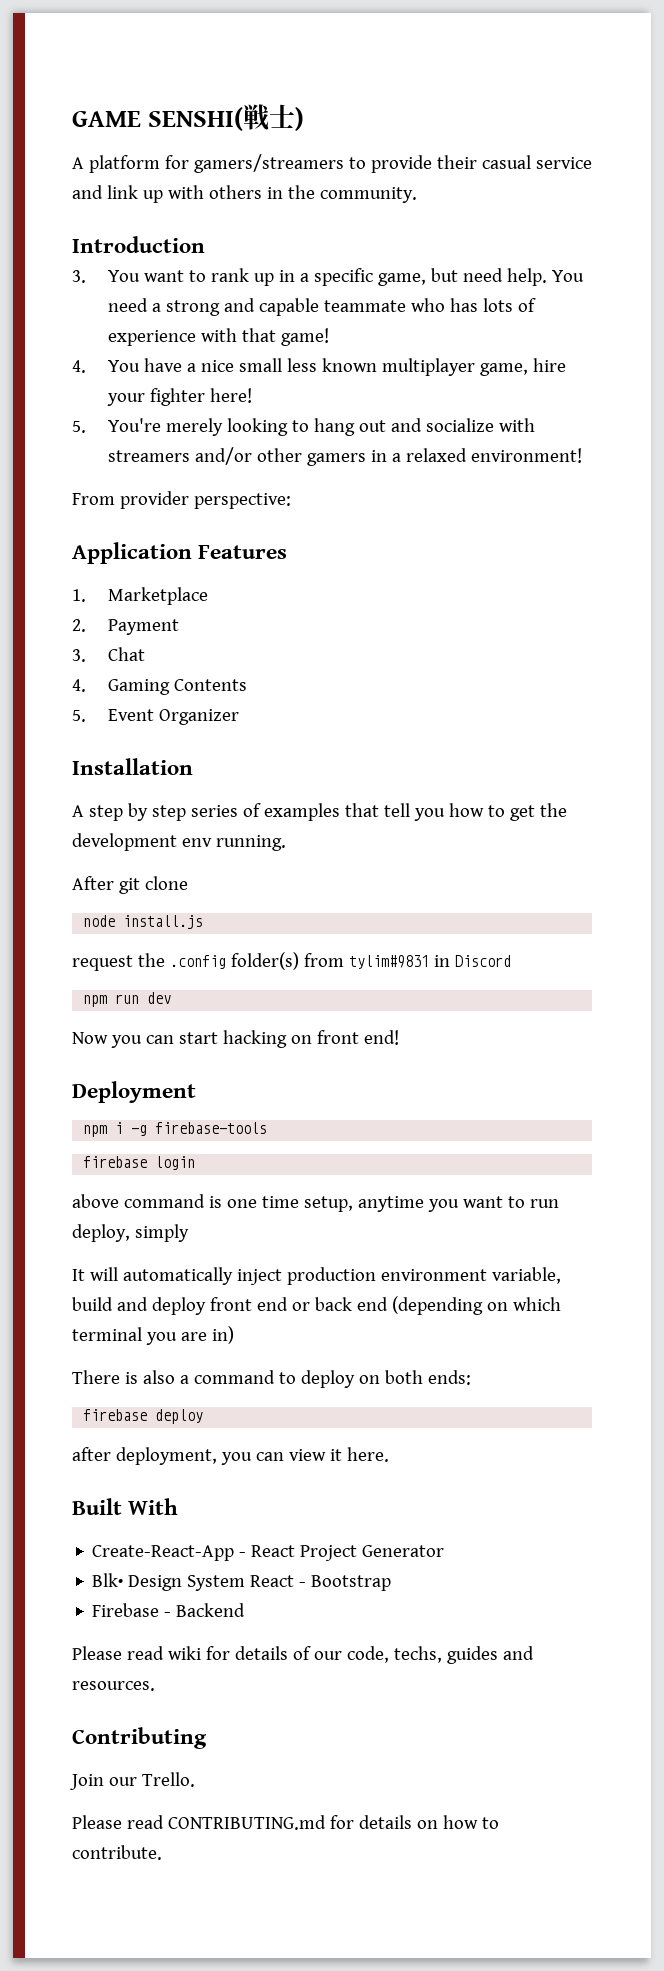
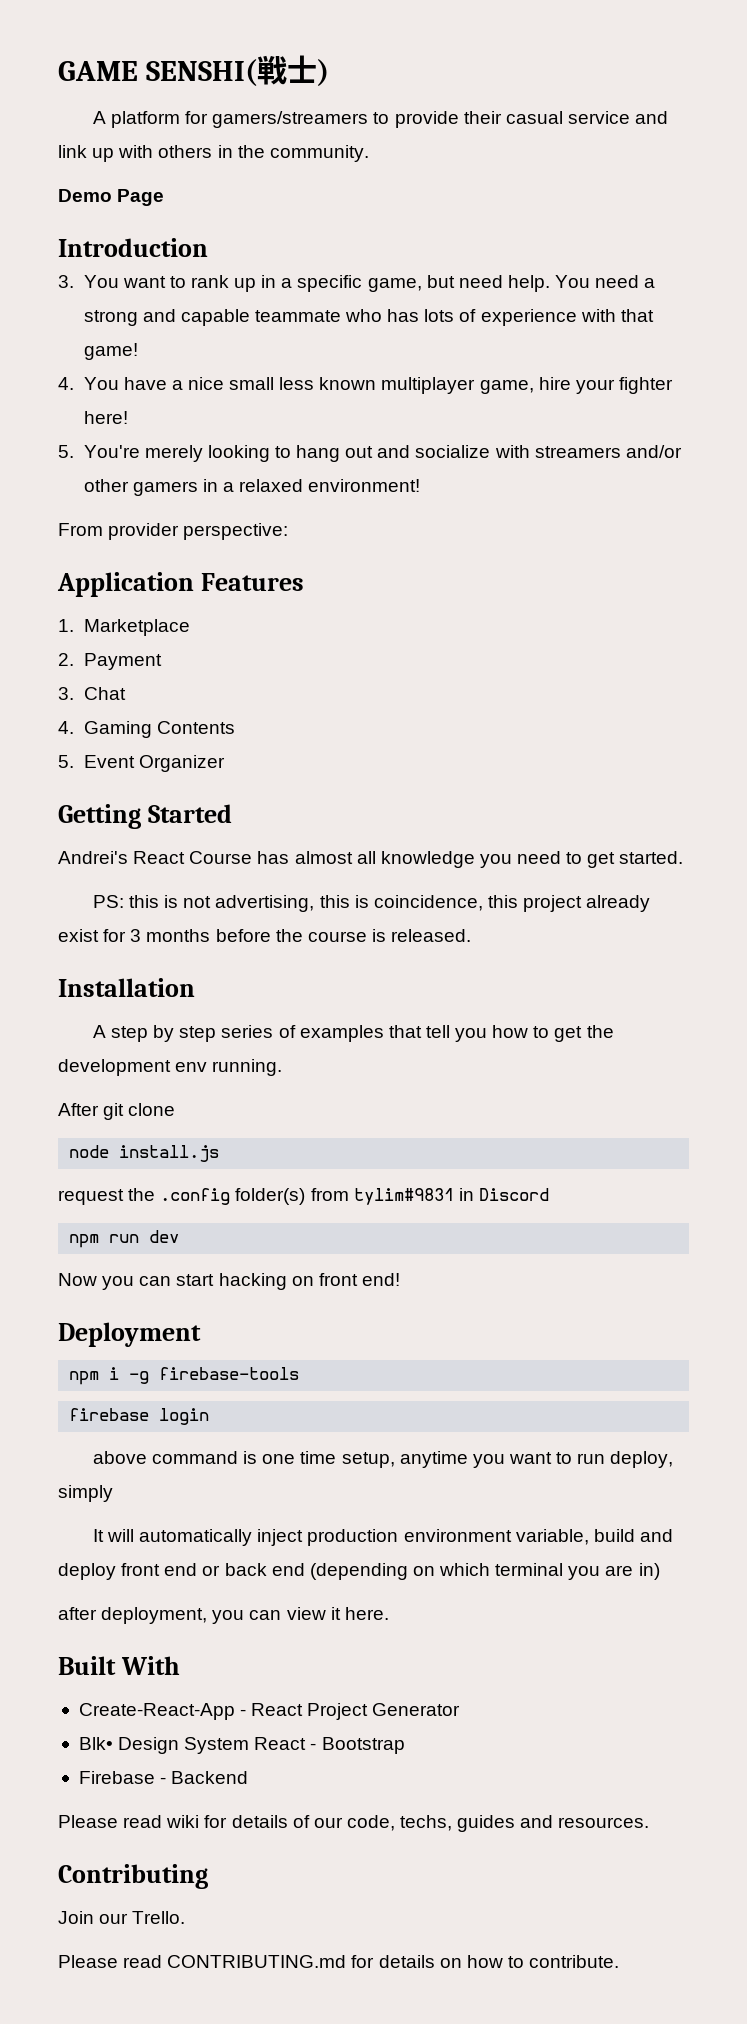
+ Demo Page
+ Getting Started
+ Andrei's React Course has almost all knowledge you need to get started.
+ PS: this is not advertising, this is coincidence, this project already exist for 3 months before the course is released.
- There is also a command to deploy on both ends:
- firebase deploy

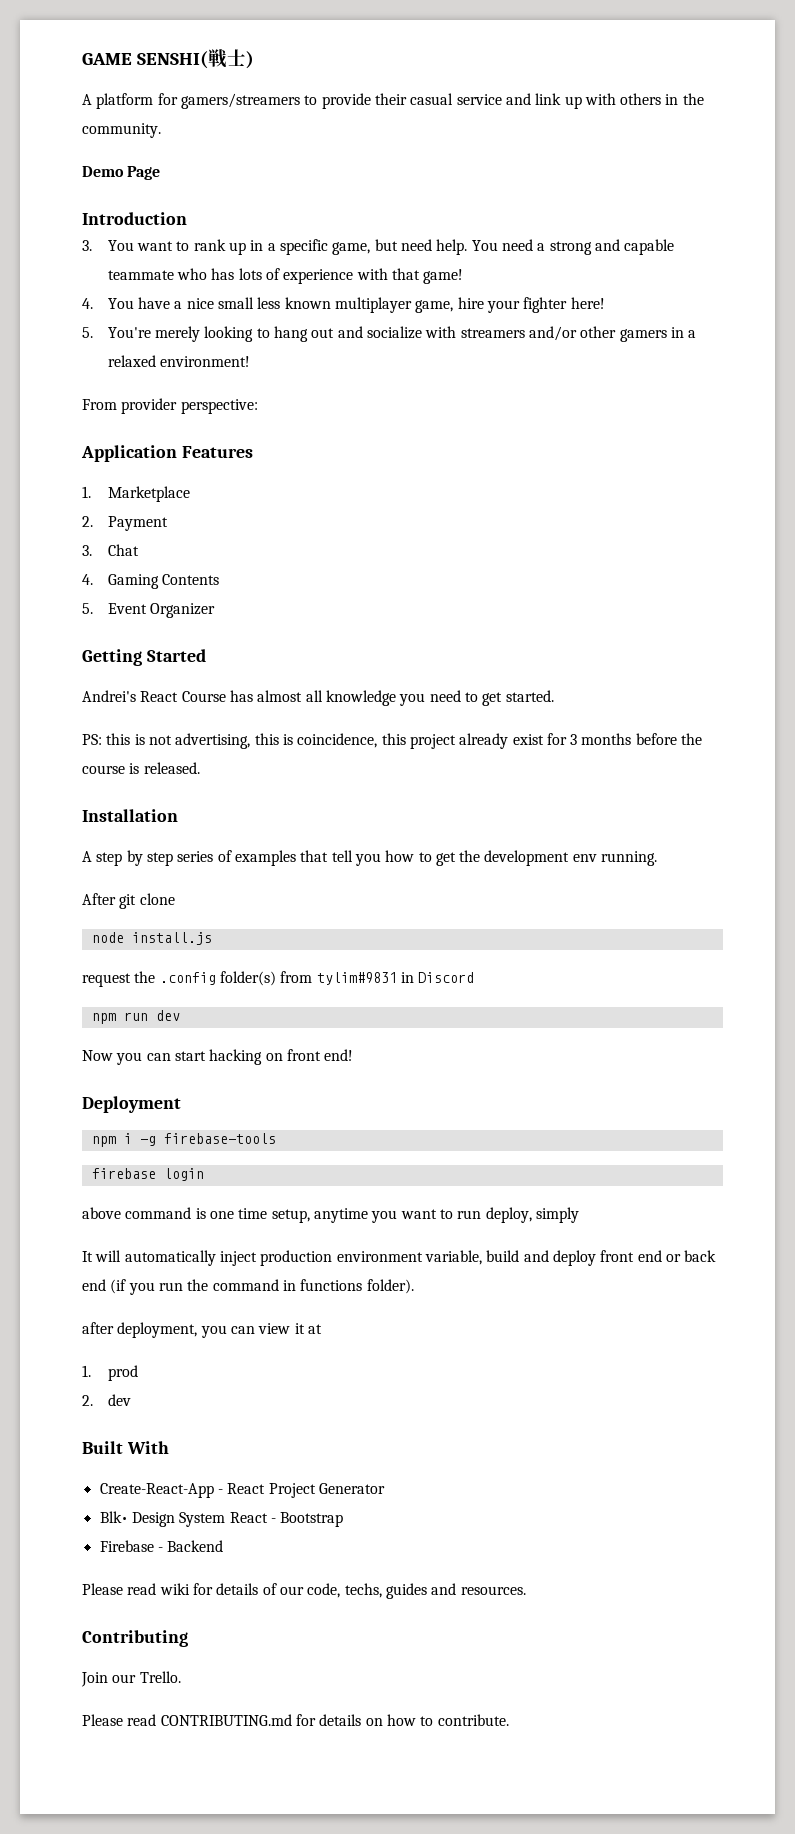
- It will automatically inject production environment variable, build and deploy front end or back end (depending on which terminal you are in)
+ It will automatically inject production environment variable, build and deploy front end or back end (if you run the command in functions folder).
- after deployment, you can view it here.
+ after deployment, you can view it at
+ 1. prod
+ 2. dev

